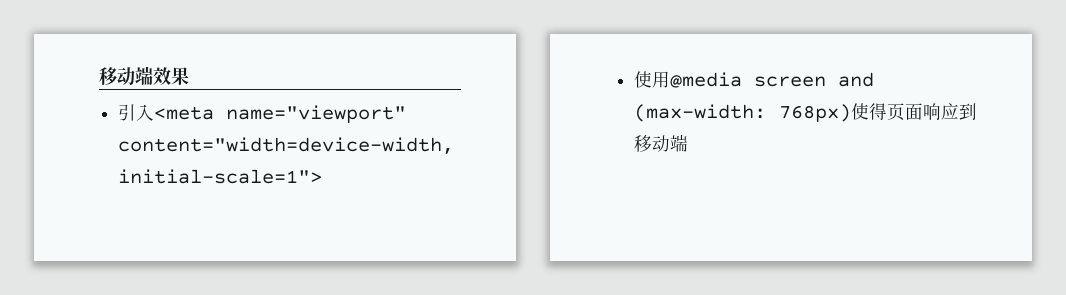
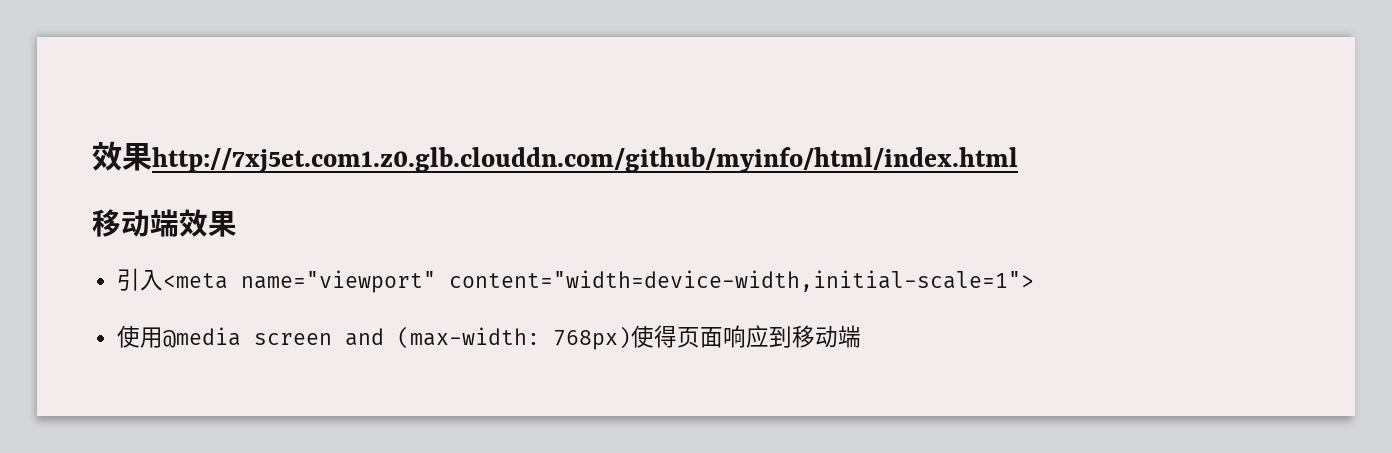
+ 效果http://7xj5et.com1.z0.glb.clouddn.com/github/myinfo/html/index.html

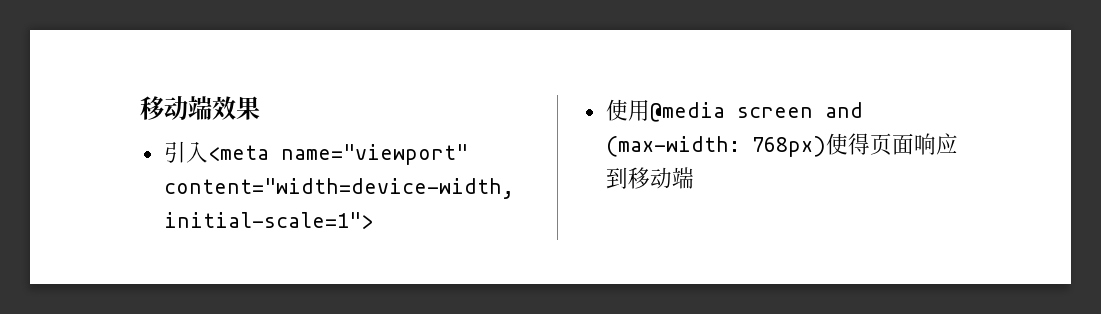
- 效果http://7xj5et.com1.z0.glb.clouddn.com/github/myinfo/html/index.html

